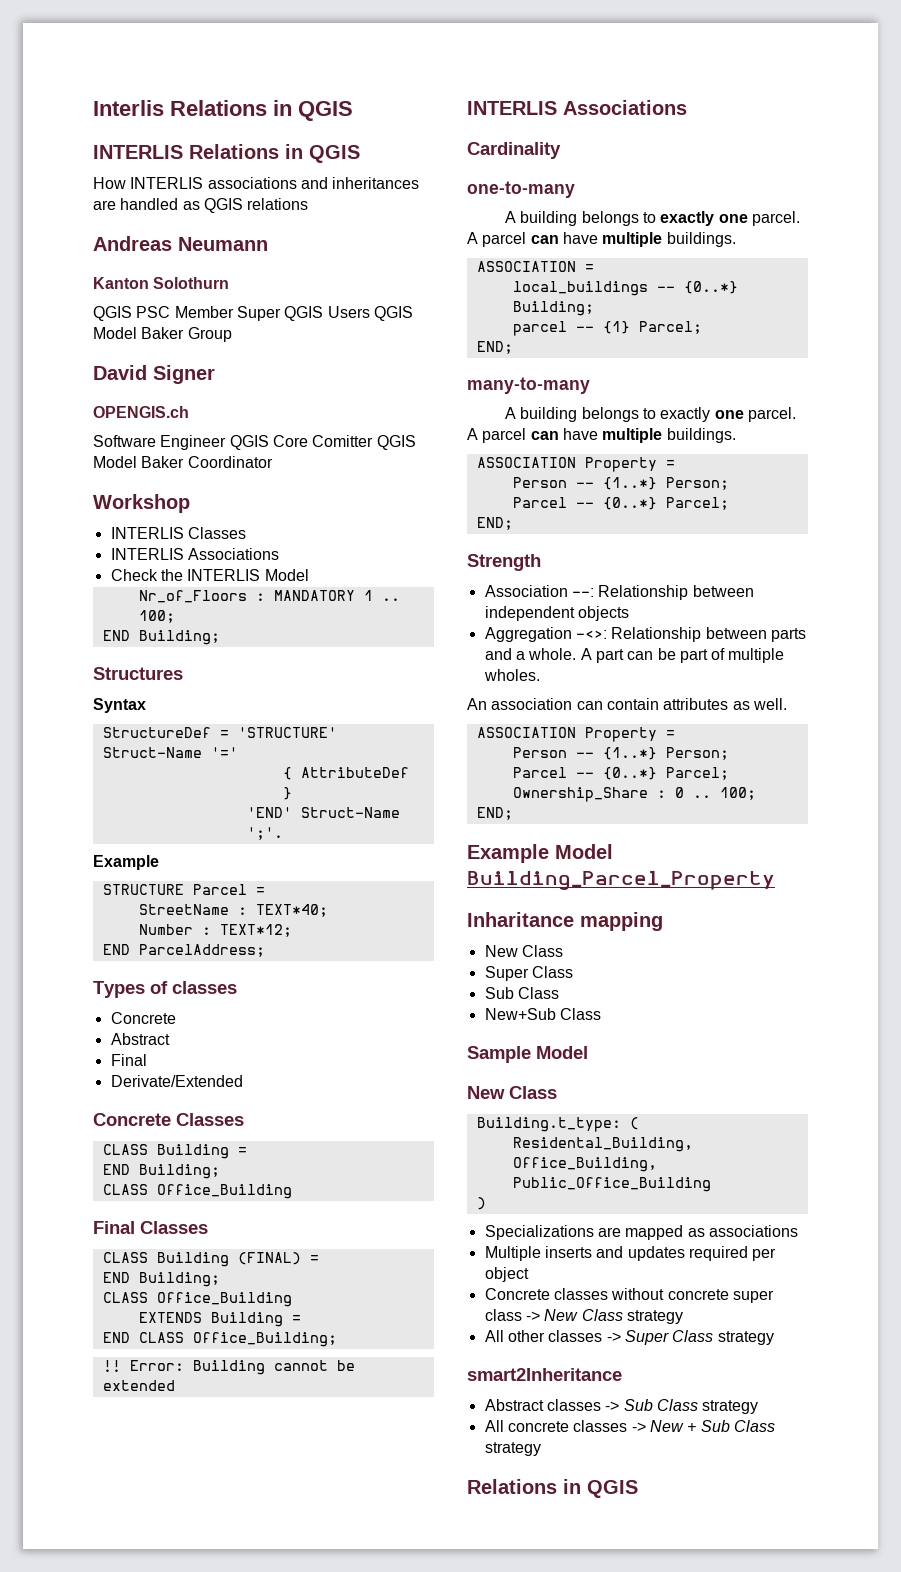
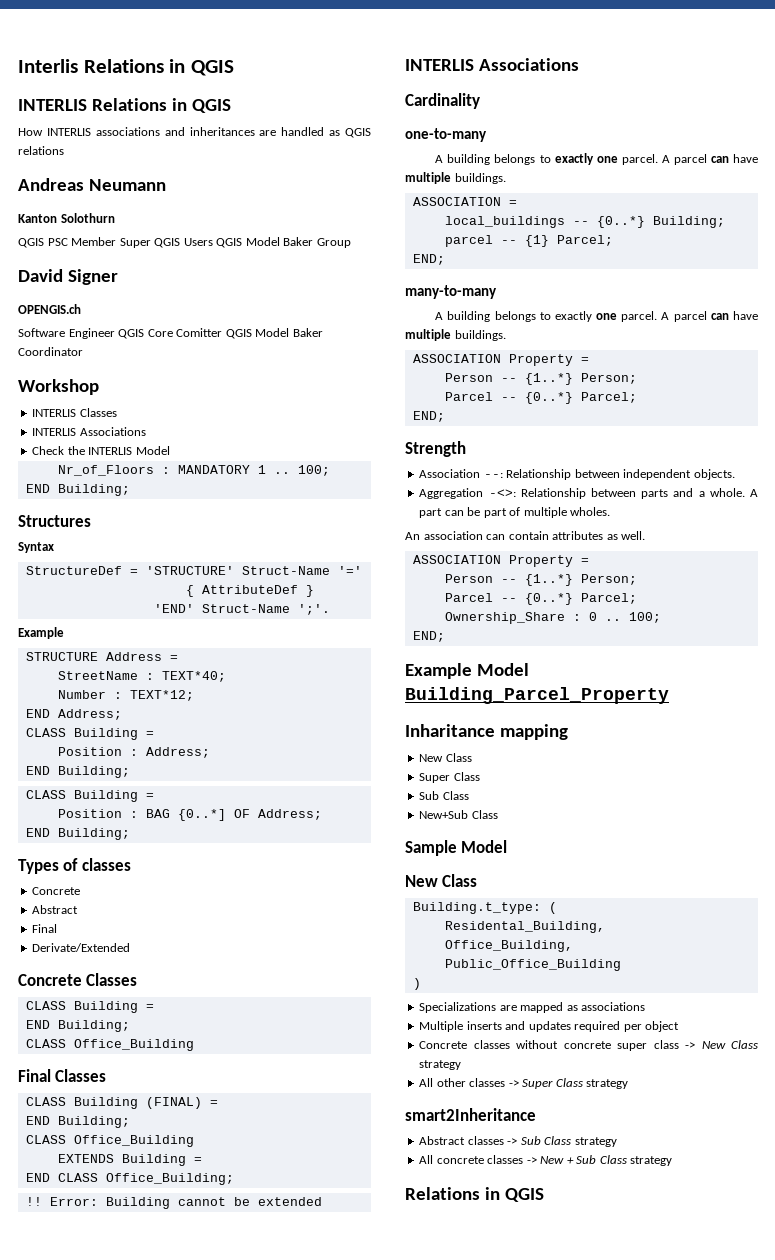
- STRUCTURE Parcel =
+ STRUCTURE Address =
- END ParcelAddress;
+ END Address;
+ CLASS Building =
+ Position : Address;
+ END Building;
+ CLASS Building =
+ Position : BAG {0..*] OF Address;
+ END Building;
- Association --: Relationship between independent objects
+ Association --: Relationship between independent objects.

